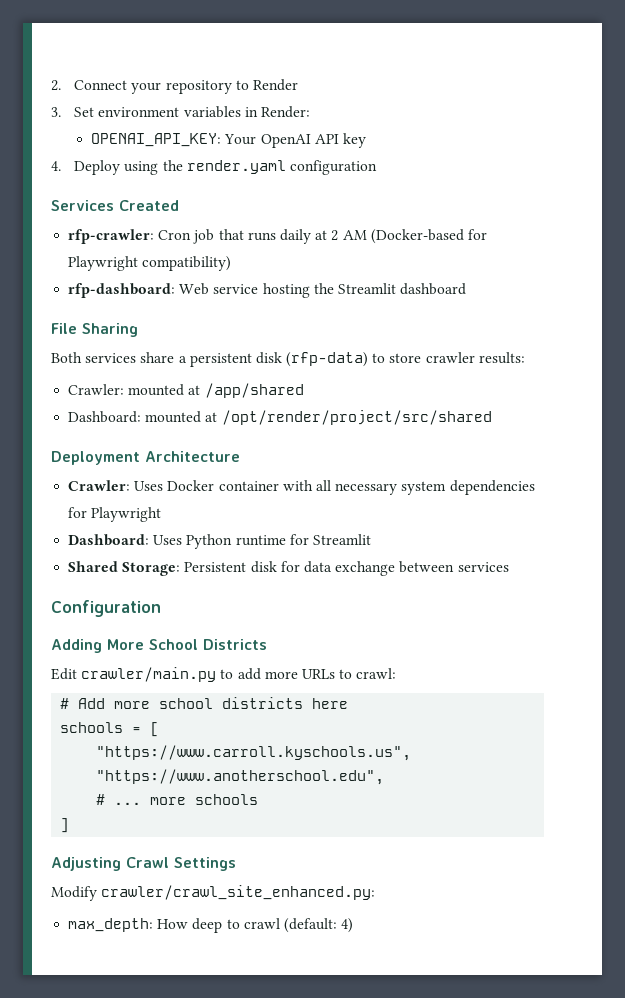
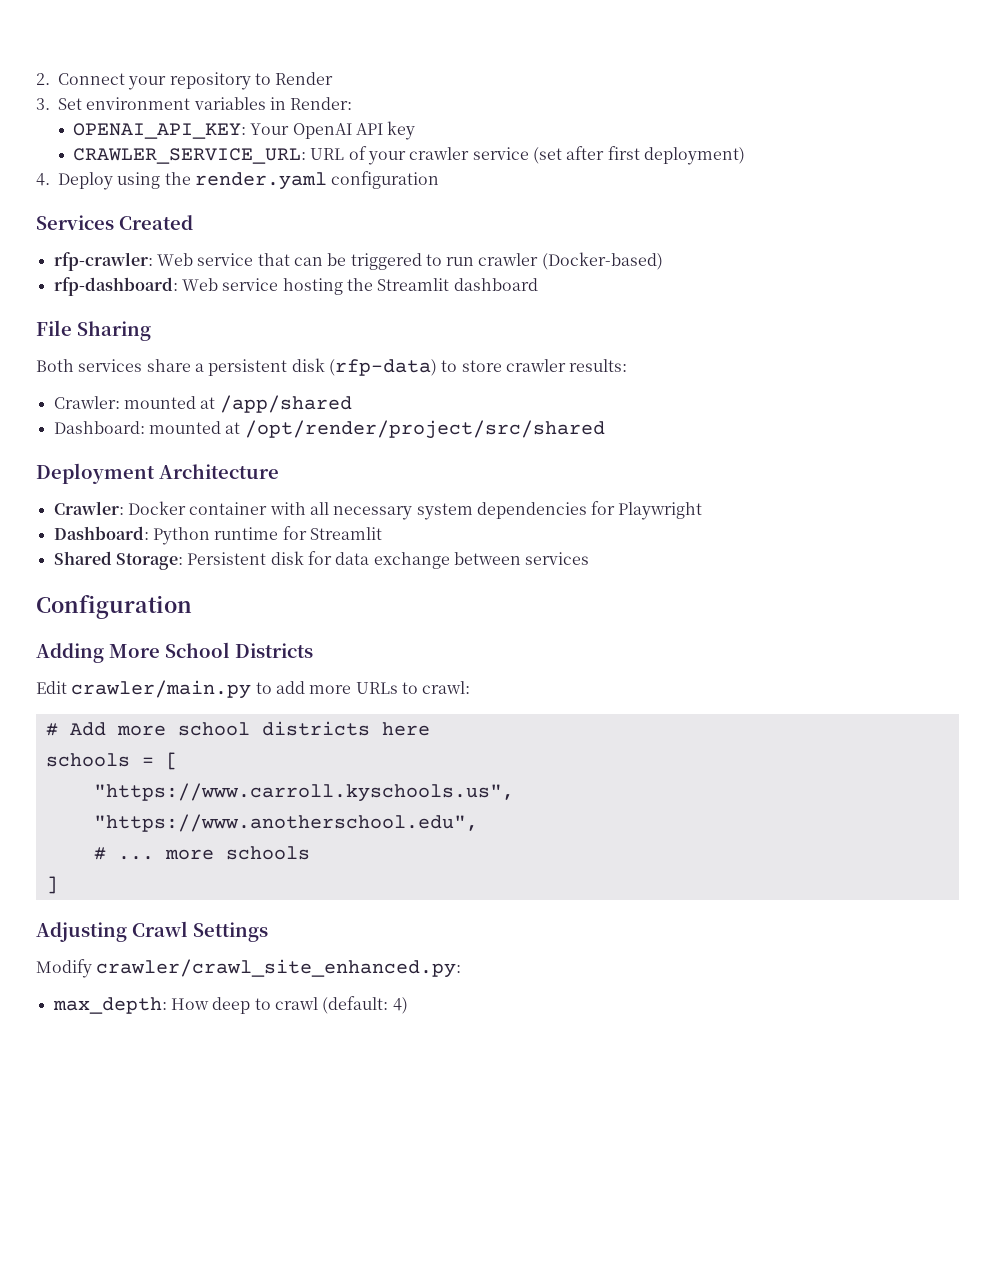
+ CRAWLER_SERVICE_URL: URL of your crawler service (set after first deployment)
- rfp-crawler: Cron job that runs daily at 2 AM (Docker-based for Playwright compatibility)
+ rfp-crawler: Web service that can be triggered to run crawler (Docker-based)
- Crawler: Uses Docker container with all necessary system dependencies for Playwright
+ Crawler: Docker container with all necessary system dependencies for Playwright
- Dashboard: Uses Python runtime for Streamlit
+ Dashboard: Python runtime for Streamlit

